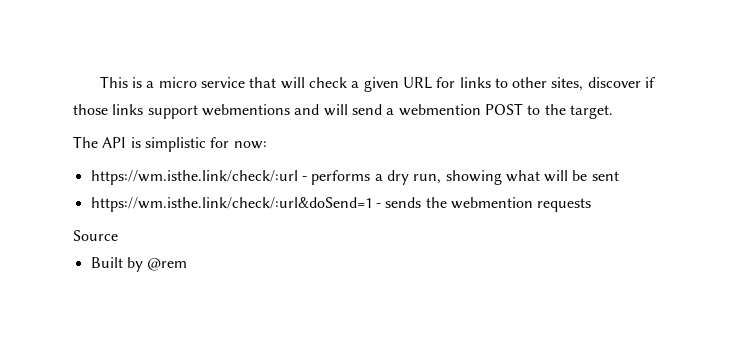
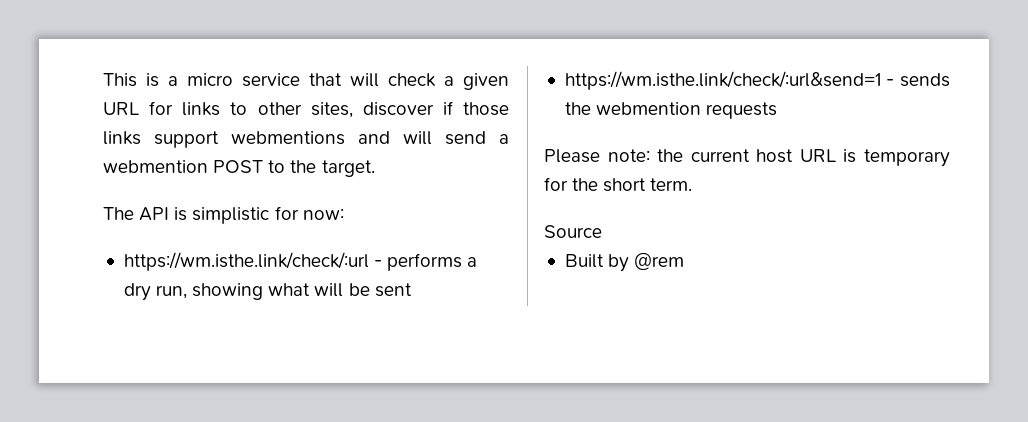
- https://wm.isthe.link/check/:url&doSend=1 - sends the webmention requests
+ https://wm.isthe.link/check/:url&send=1 - sends the webmention requests
+ Please note: the current host URL is temporary for the short term.

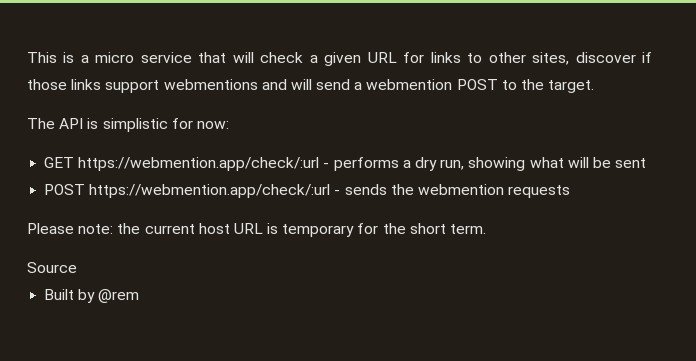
- https://wm.isthe.link/check/:url - performs a dry run, showing what will be sent
+ GET https://webmention.app/check/:url - performs a dry run, showing what will be sent
- https://wm.isthe.link/check/:url&send=1 - sends the webmention requests
+ POST https://webmention.app/check/:url - sends the webmention requests

